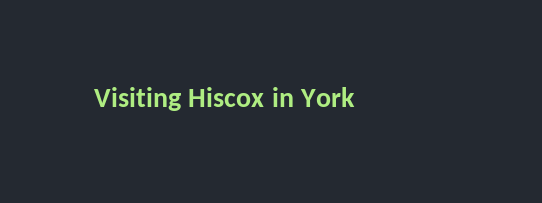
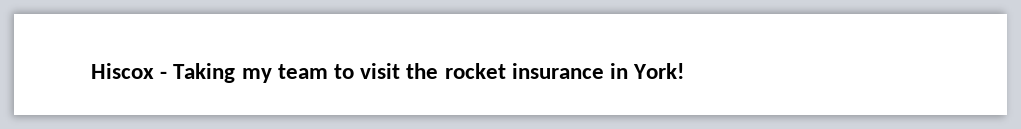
- Visiting Hiscox in York
+ Hiscox - Taking my team to visit the rocket insurance in York!

